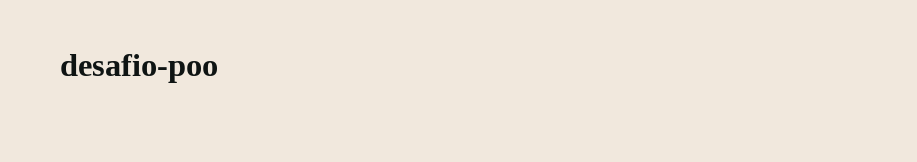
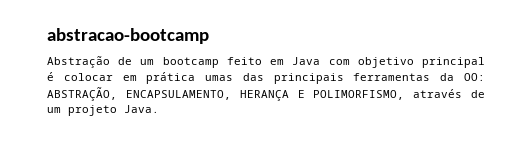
- desafio-poo
+ abstracao-bootcamp
+ Abstração de um bootcamp feito em Java com objetivo principal é colocar em prática umas das principais ferramentas da OO: ABSTRAÇÃO, ENCAPSULAMENTO, HERANÇA E POLIMORFISMO, através de um projeto Java.

